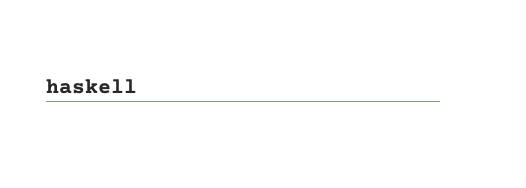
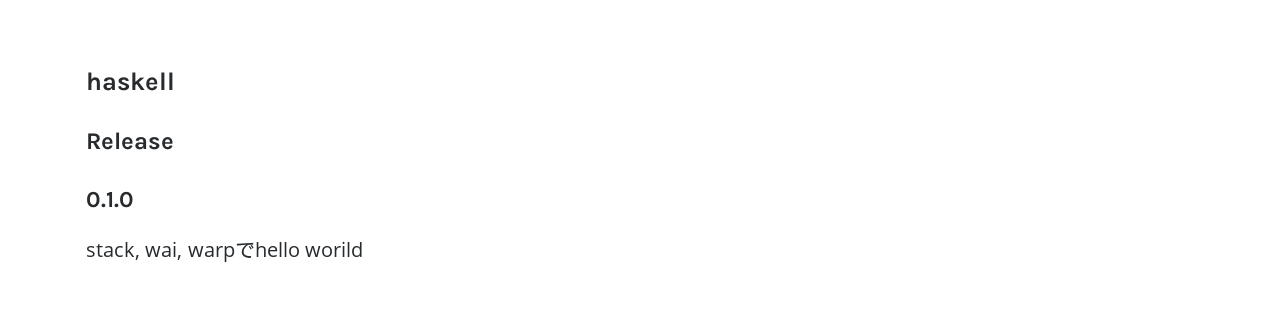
+ Release
+ 0.1.0
+ stack, wai, warpでhello worild

